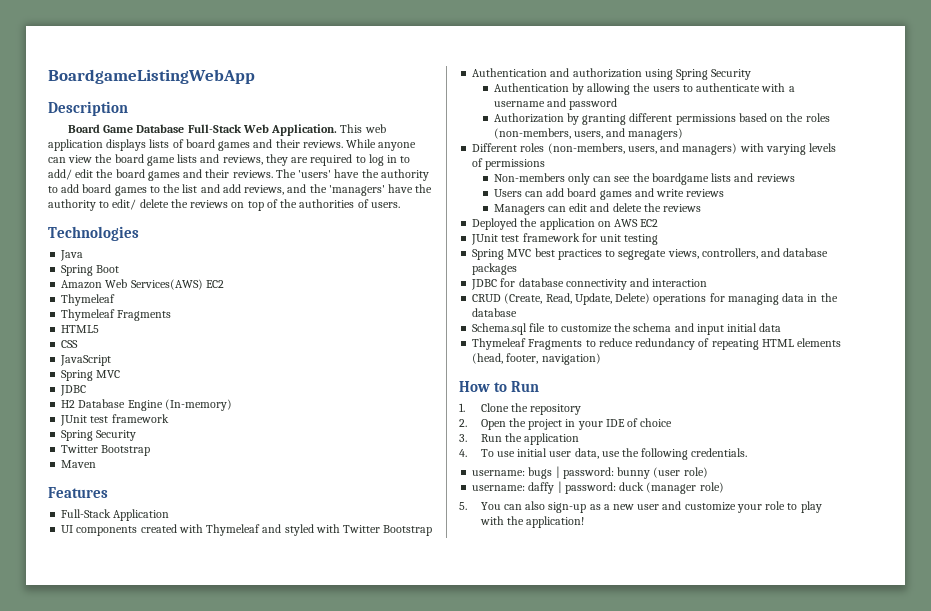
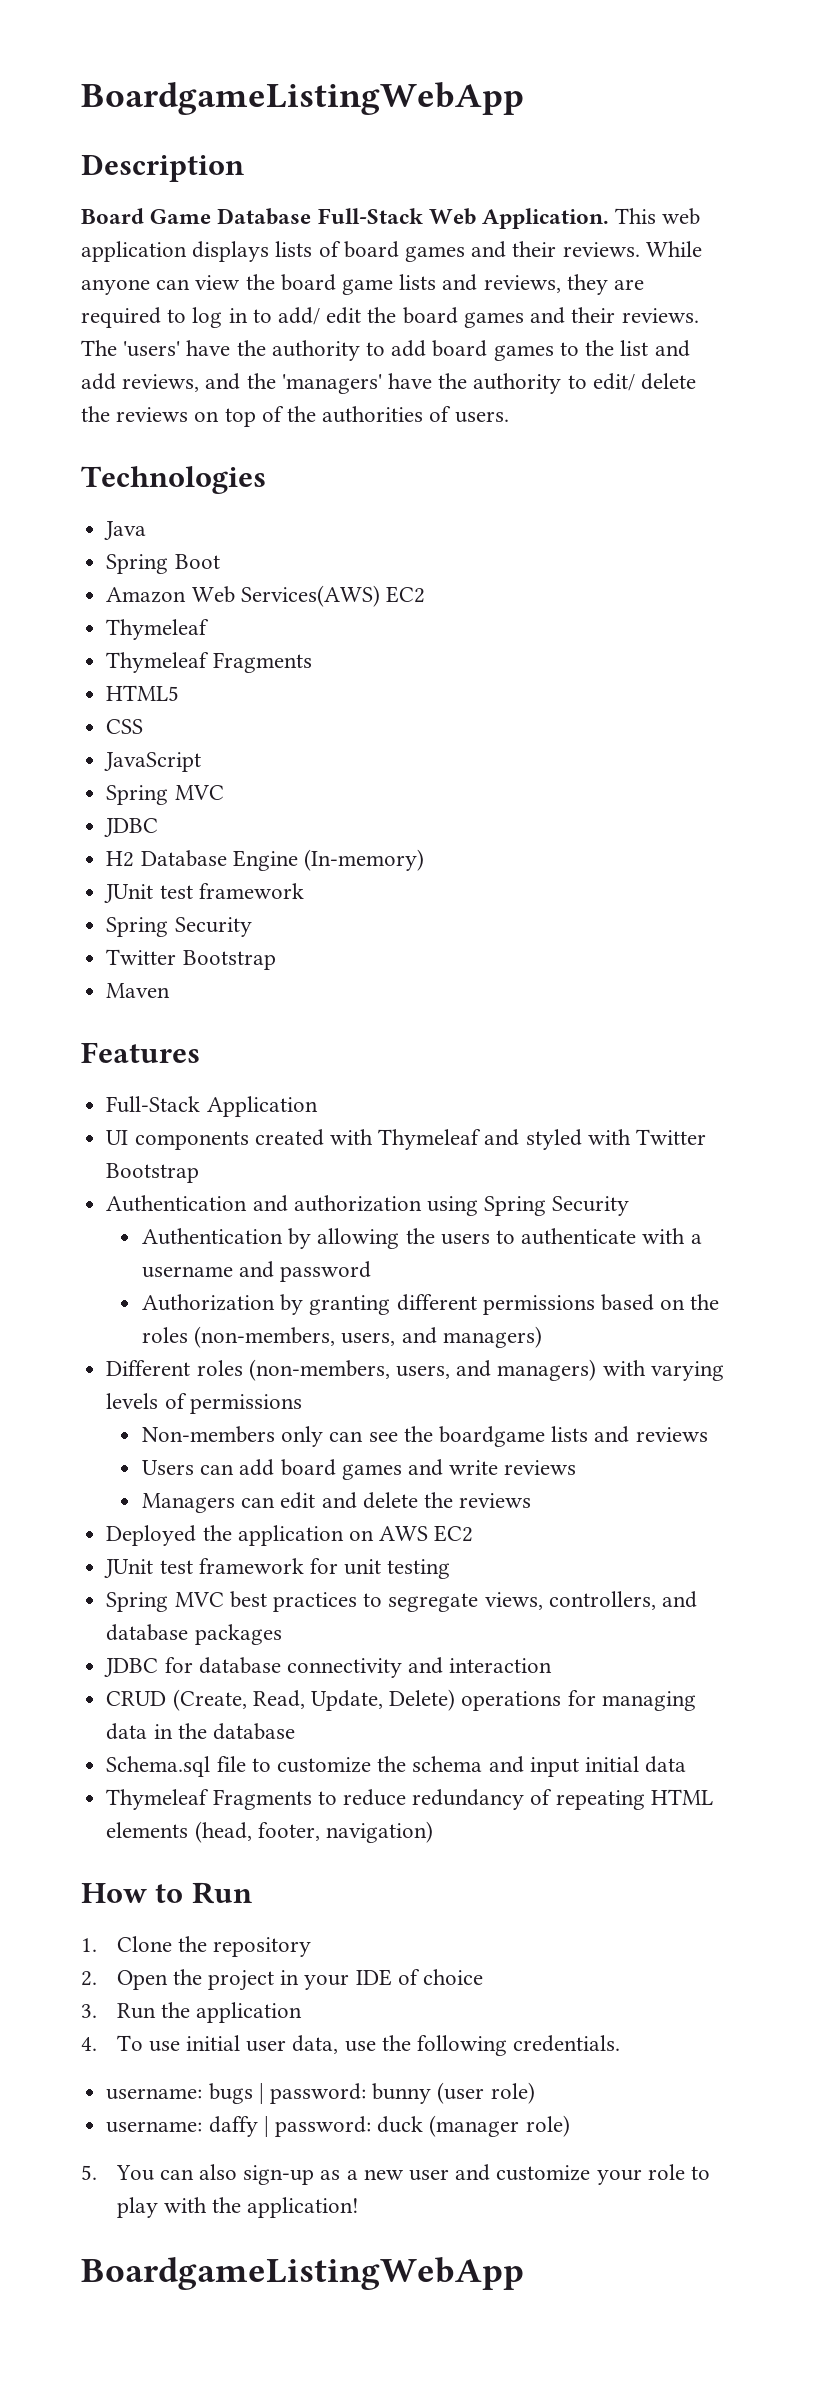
  5. You can also sign-up as a new user and customize your role to play with the application!
+ BoardgameListingWebApp

